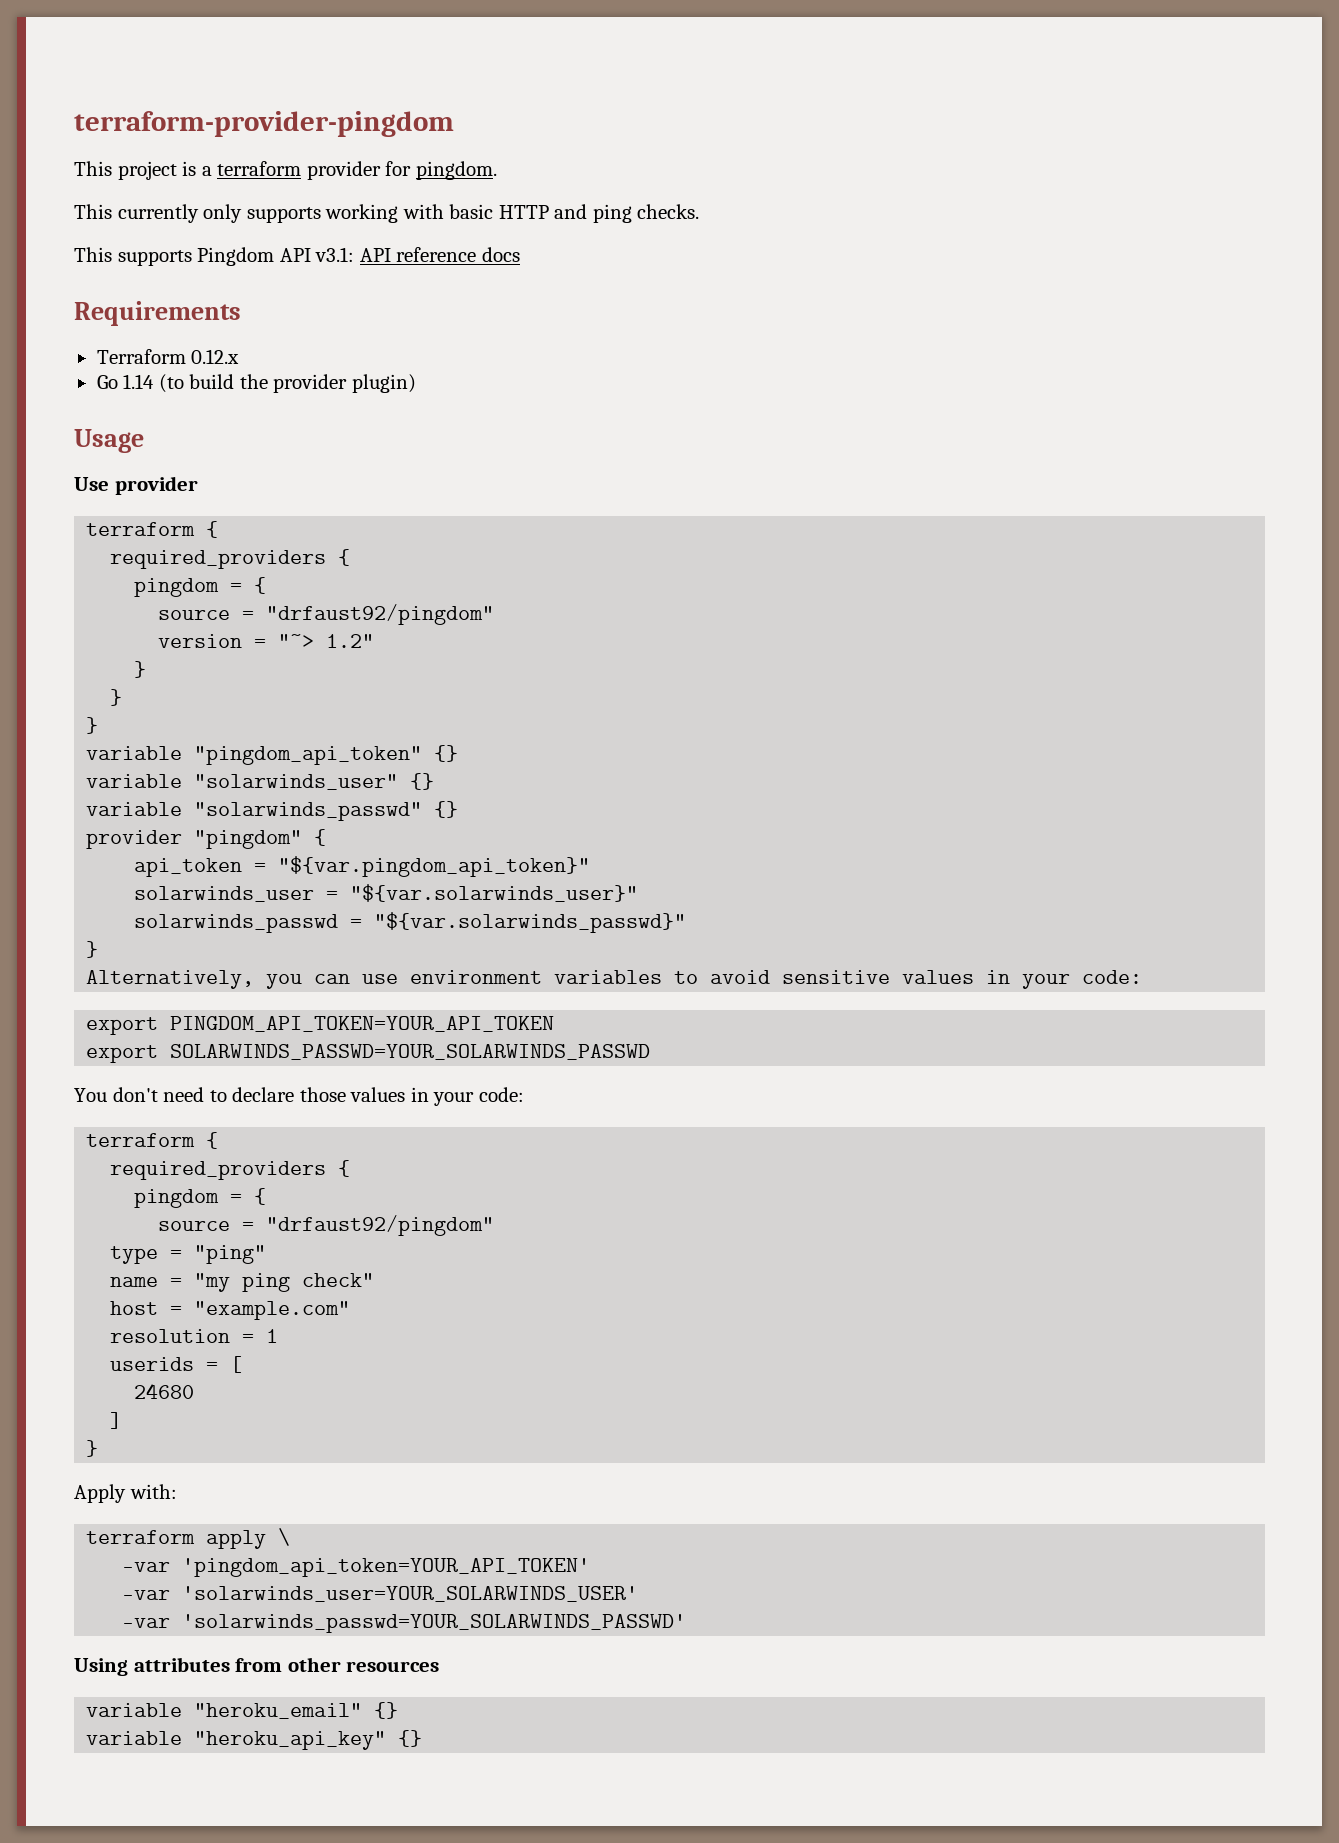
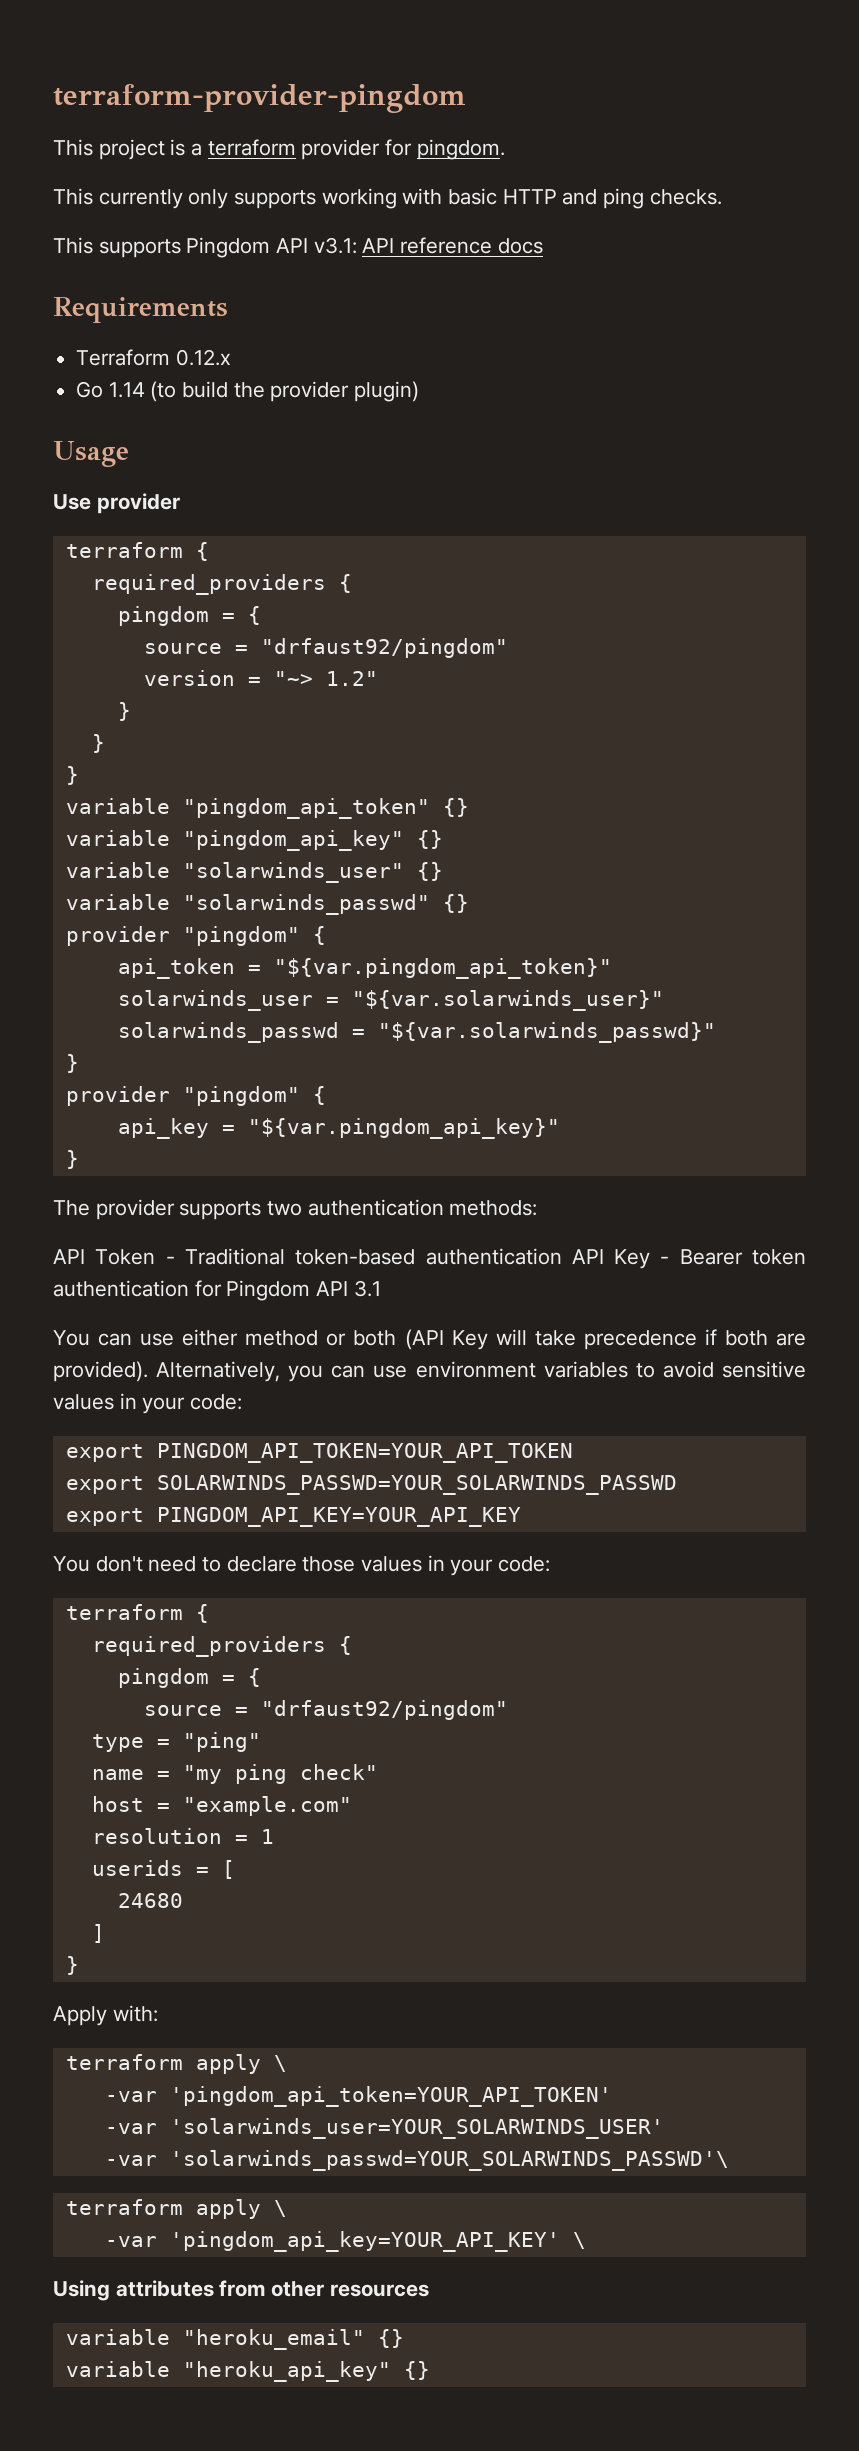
+ variable "pingdom_api_key" {}
  solarwinds_passwd = "${var.solarwinds_passwd}"
  }
- Alternatively, you can use environment variables to avoid sensitive values in your code:
+ provider "pingdom" {
+ api_key = "${var.pingdom_api_key}"
+ }
+ The provider supports two authentication methods:
+ API Token - Traditional token-based authentication API Key - Bearer token authentication for Pingdom API 3.1
+ You can use either method or both (API Key will take precedence if both are provided). Alternatively, you can use environment variables to avoid sensitive values in your code:
+ export PINGDOM_API_KEY=YOUR_API_KEY
- -var 'solarwinds_passwd=YOUR_SOLARWINDS_PASSWD'
+ -var 'solarwinds_passwd=YOUR_SOLARWINDS_PASSWD'\
+ terraform apply \
+ -var 'pingdom_api_key=YOUR_API_KEY' \

